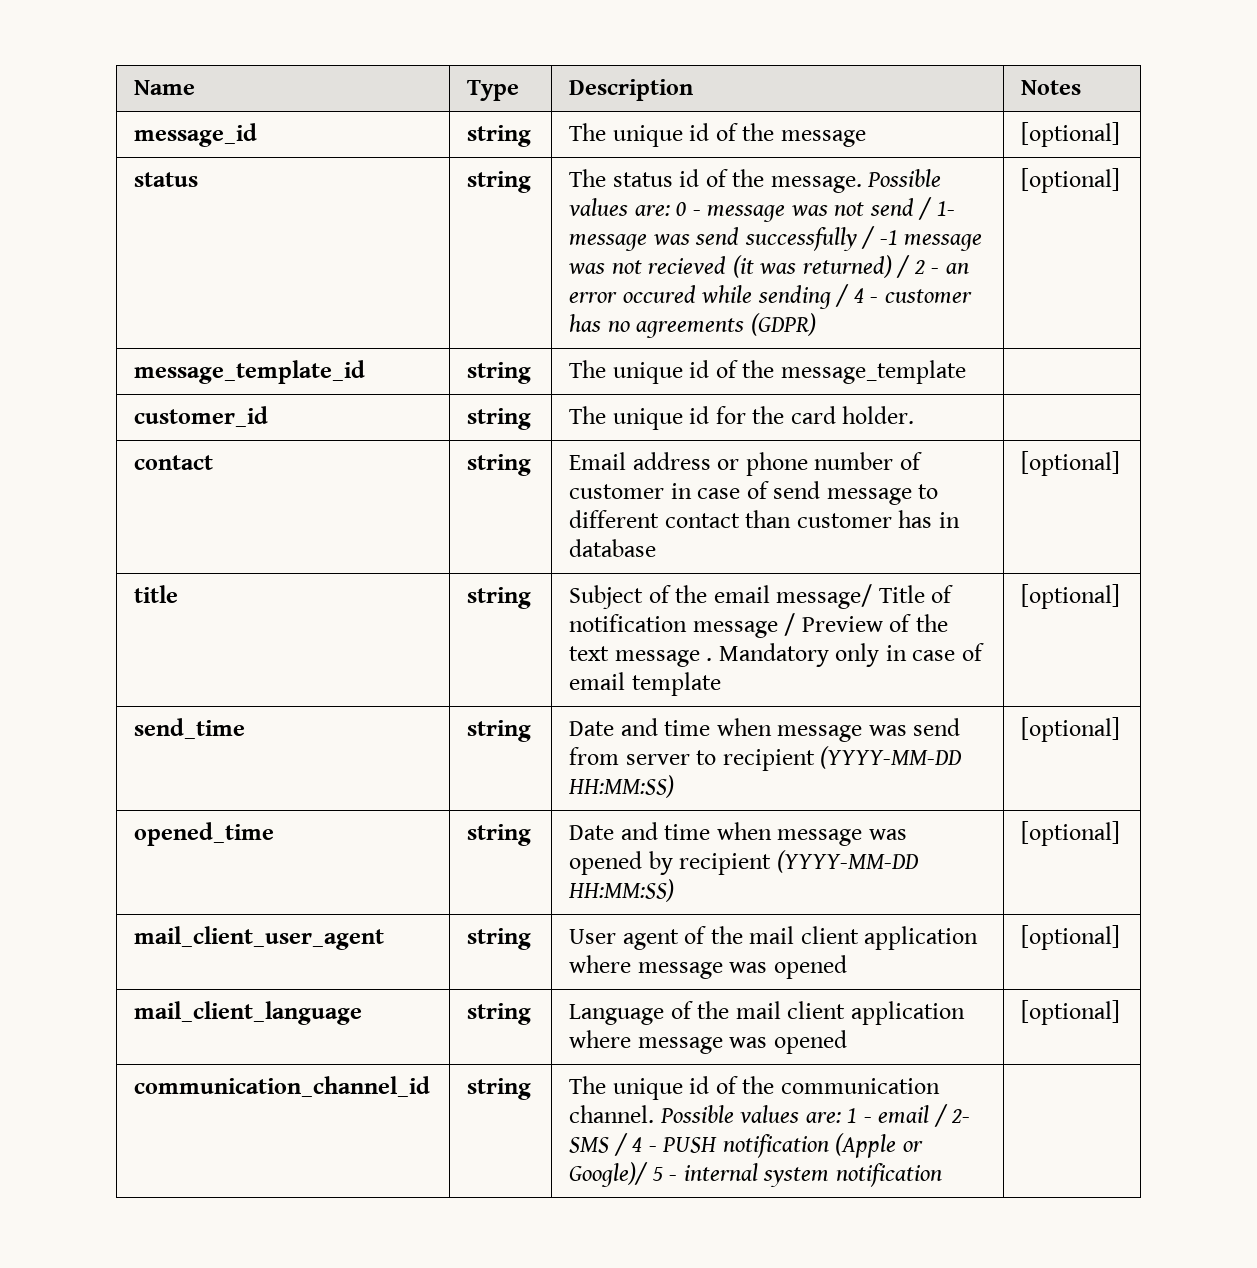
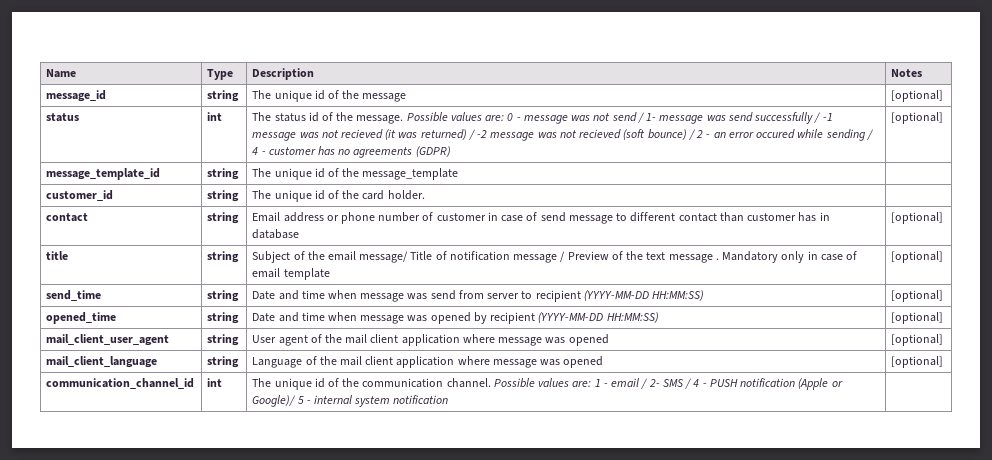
- status | string
+ status | int
- Possible values are: 0 - message was not send / 1- message was send successfully / -1 message was not recieved (it was returned) / 2 - an error occured while sending / 4 - customer has no agreements (GDPR)
+ Possible values are: 0 - message was not send / 1- message was send successfully / -1 message was not recieved (it was returned) / -2 message was not recieved (soft bounce) / 2 - an error occured while sending / 4 - customer has no agreements (GDPR)
- customer_id | string | The unique id for the card holder. |
+ customer_id | string | The unique id of the card holder. |
- communication_channel_id | string | The unique id of the communication channel. Possible values are: 1 - email / 2- SMS / 4 - PUSH notification (Apple or Google)/ 5 - internal system notification |
+ communication_channel_id | int | The unique id of the communication channel. Possible values are: 1 - email / 2- SMS / 4 - PUSH notification (Apple or Google)/ 5 - internal system notification |

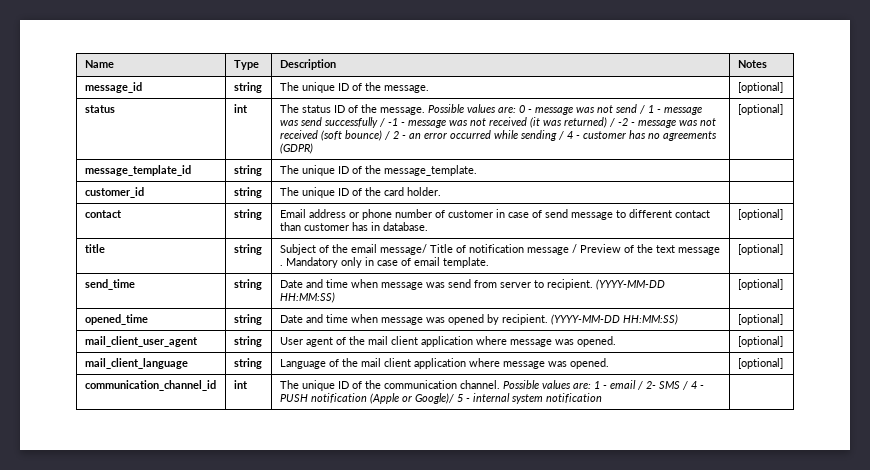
- message_id | string | The unique id of the message | [optional]
+ message_id | string | The unique ID of the message. | [optional]
- The status id of the message.
+ The status ID of the message.
- Possible values are: 0 - message was not send / 1- message was send successfully / -1 message was not recieved (it was returned) / -2 message was not recieved (soft bounce) / 2 - an error occured while sending / 4 - customer has no agreements (GDPR)
+ Possible values are: 0 - message was not send / 1 - message was send successfully / -1 - message was not received (it was returned) / -2 - message was not received (soft bounce) / 2 - an error occurred while sending / 4 - customer has no agreements (GDPR)
- message_template_id | string | The unique id of the message_template |
+ message_template_id | string | The unique ID of the message_template. |
- customer_id | string | The unique id of the card holder. |
+ customer_id | string | The unique ID of the card holder. |
- contact | string | Email address or phone number of customer in case of send message to different contact than customer has in database | [optional]
+ contact | string | Email address or phone number of customer in case of send message to different contact than customer has in database. | [optional]
- title | string | Subject of the email message/ Title of notification message / Preview of the text message . Mandatory only in case of email template | [optional]
+ title | string | Subject of the email message/ Title of notification message / Preview of the text message . Mandatory only in case of email template. | [optional]
- send_time | string | Date and time when message was send from server to recipient (YYYY-MM-DD HH:MM:SS) | [optional]
+ send_time | string | Date and time when message was send from server to recipient. (YYYY-MM-DD HH:MM:SS) | [optional]
- opened_time | string | Date and time when message was opened by recipient (YYYY-MM-DD HH:MM:SS) | [optional]
+ opened_time | string | Date and time when message was opened by recipient. (YYYY-MM-DD HH:MM:SS) | [optional]
- mail_client_user_agent | string | User agent of the mail client application where message was opened | [optional]
+ mail_client_user_agent | string | User agent of the mail client application where message was opened. | [optional]
- mail_client_language | string | Language of the mail client application where message was opened | [optional]
+ mail_client_language | string | Language of the mail client application where message was opened. | [optional]
- communication_channel_id | int | The unique id of the communication channel. Possible values are: 1 - email / 2- SMS / 4 - PUSH notification (Apple or Google)/ 5 - internal system notification |
+ communication_channel_id | int | The unique ID of the communication channel. Possible values are: 1 - email / 2- SMS / 4 - PUSH notification (Apple or Google)/ 5 - internal system notification |

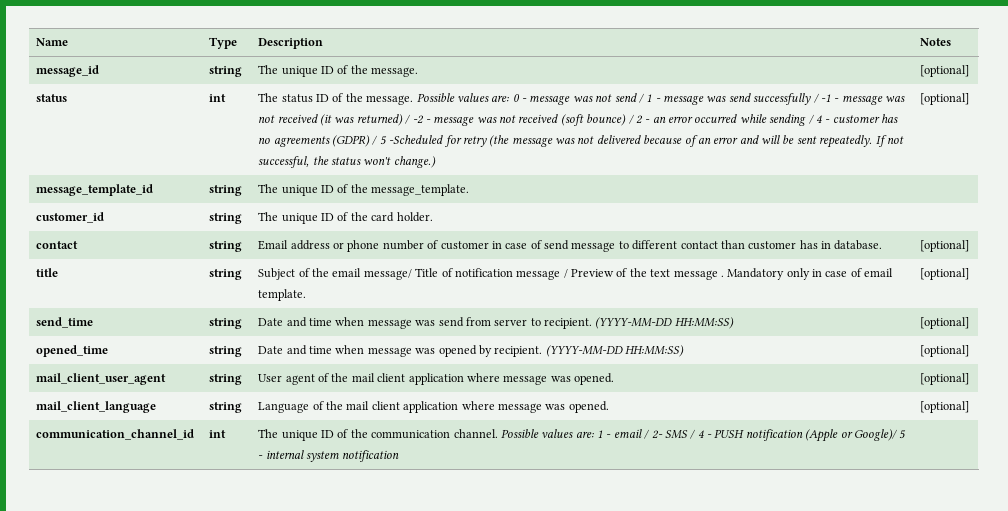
- Possible values are: 0 - message was not send / 1 - message was send successfully / -1 - message was not received (it was returned) / -2 - message was not received (soft bounce) / 2 - an error occurred while sending / 4 - customer has no agreements (GDPR)
+ Possible values are: 0 - message was not send / 1 - message was send successfully / -1 - message was not received (it was returned) / -2 - message was not received (soft bounce) / 2 - an error occurred while sending / 4 - customer has no agreements (GDPR) / 5 -Scheduled for retry (the message was not delivered because of an error and will be sent repeatedly. If not successful, the status won't change.)

